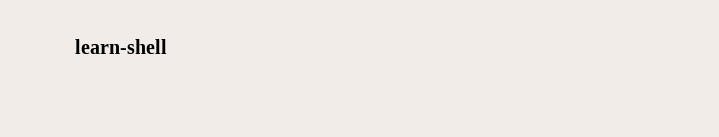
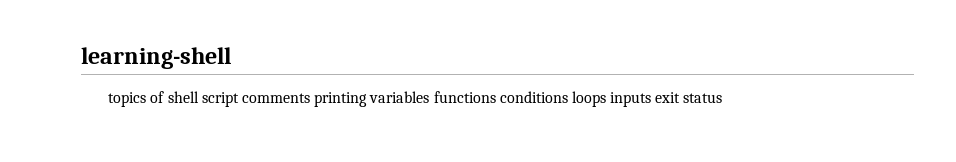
- learn-shell
+ learning-shell
+ topics of shell script comments printing variables functions conditions loops inputs exit status

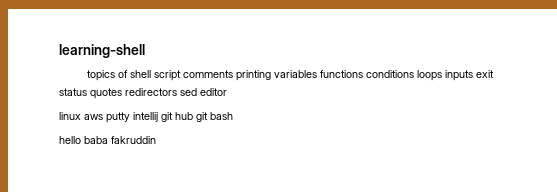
- topics of shell script comments printing variables functions conditions loops inputs exit status
+ topics of shell script comments printing variables functions conditions loops inputs exit status quotes redirectors sed editor
+ linux aws putty intellij git hub git bash
+ hello baba fakruddin

